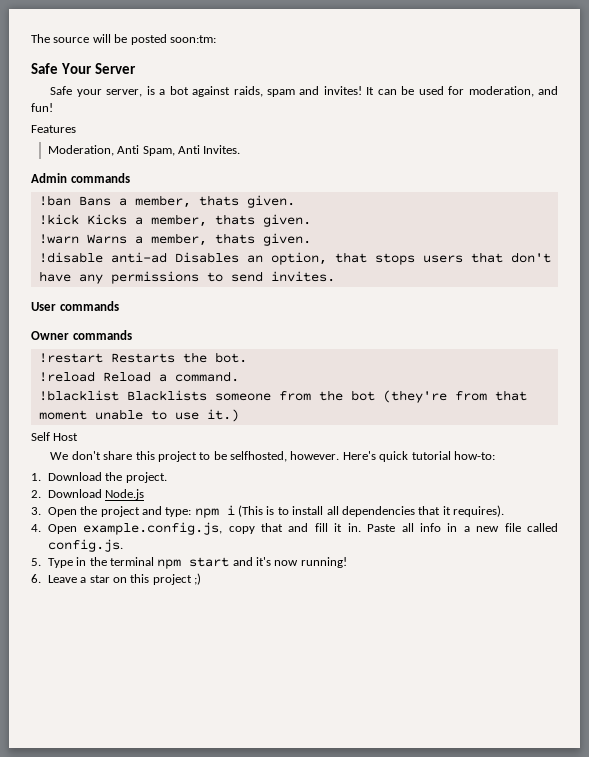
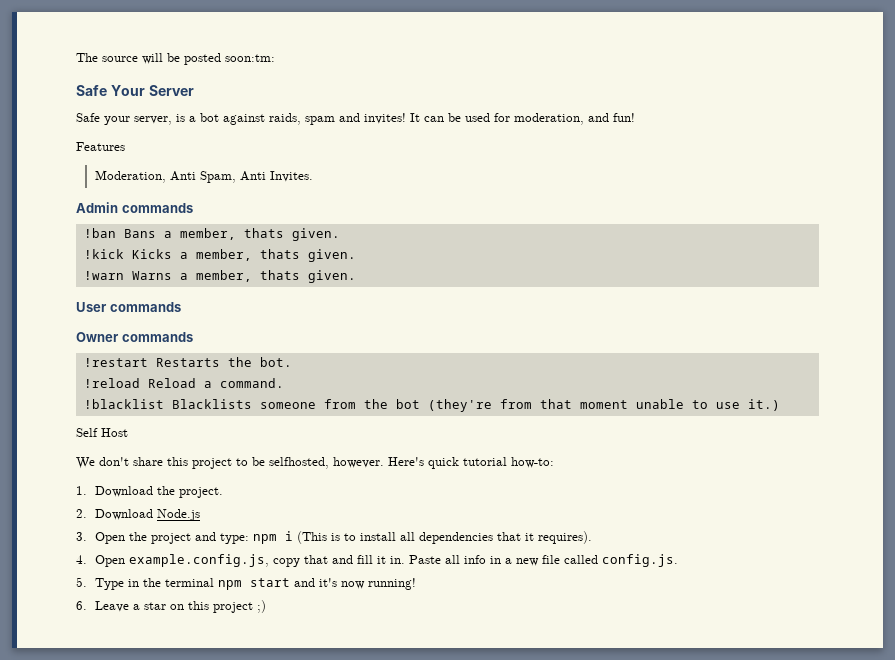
- !disable anti-ad Disables an option, that stops users that don't have any permissions to send invites.

